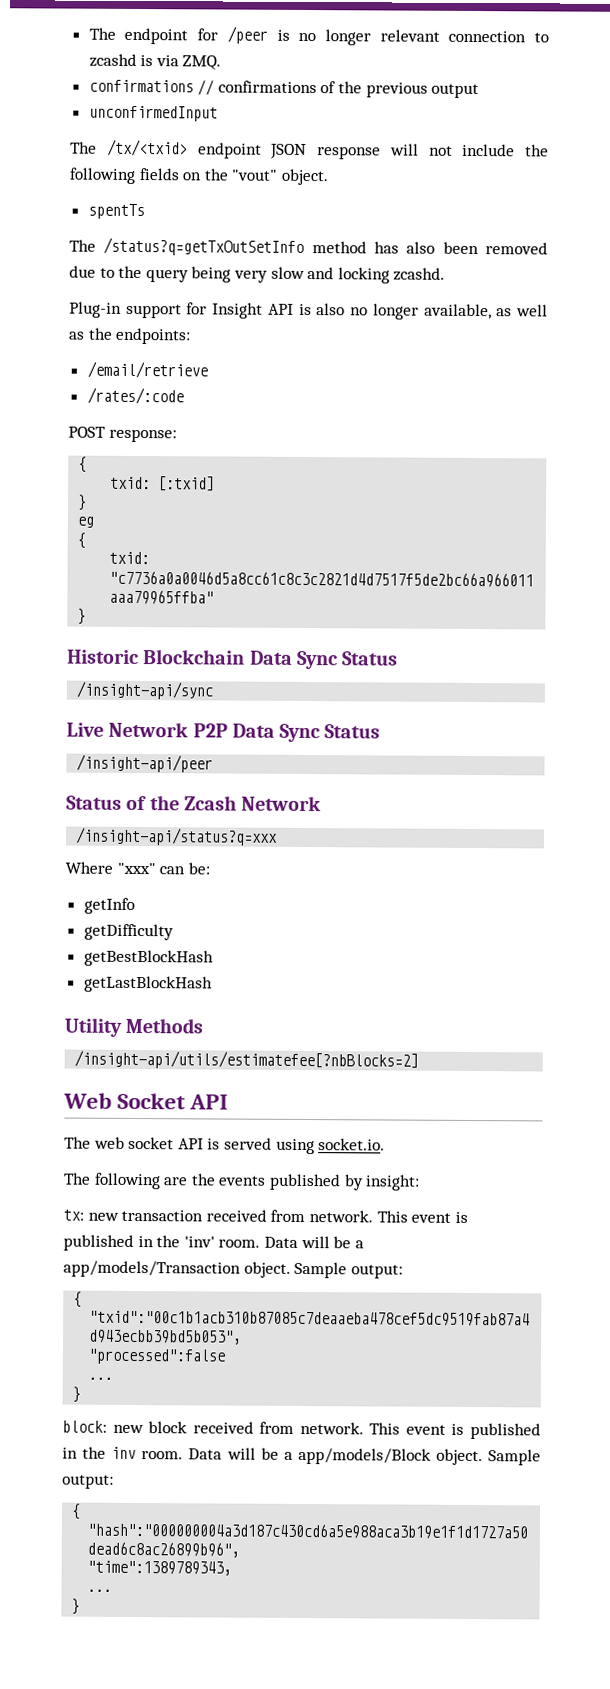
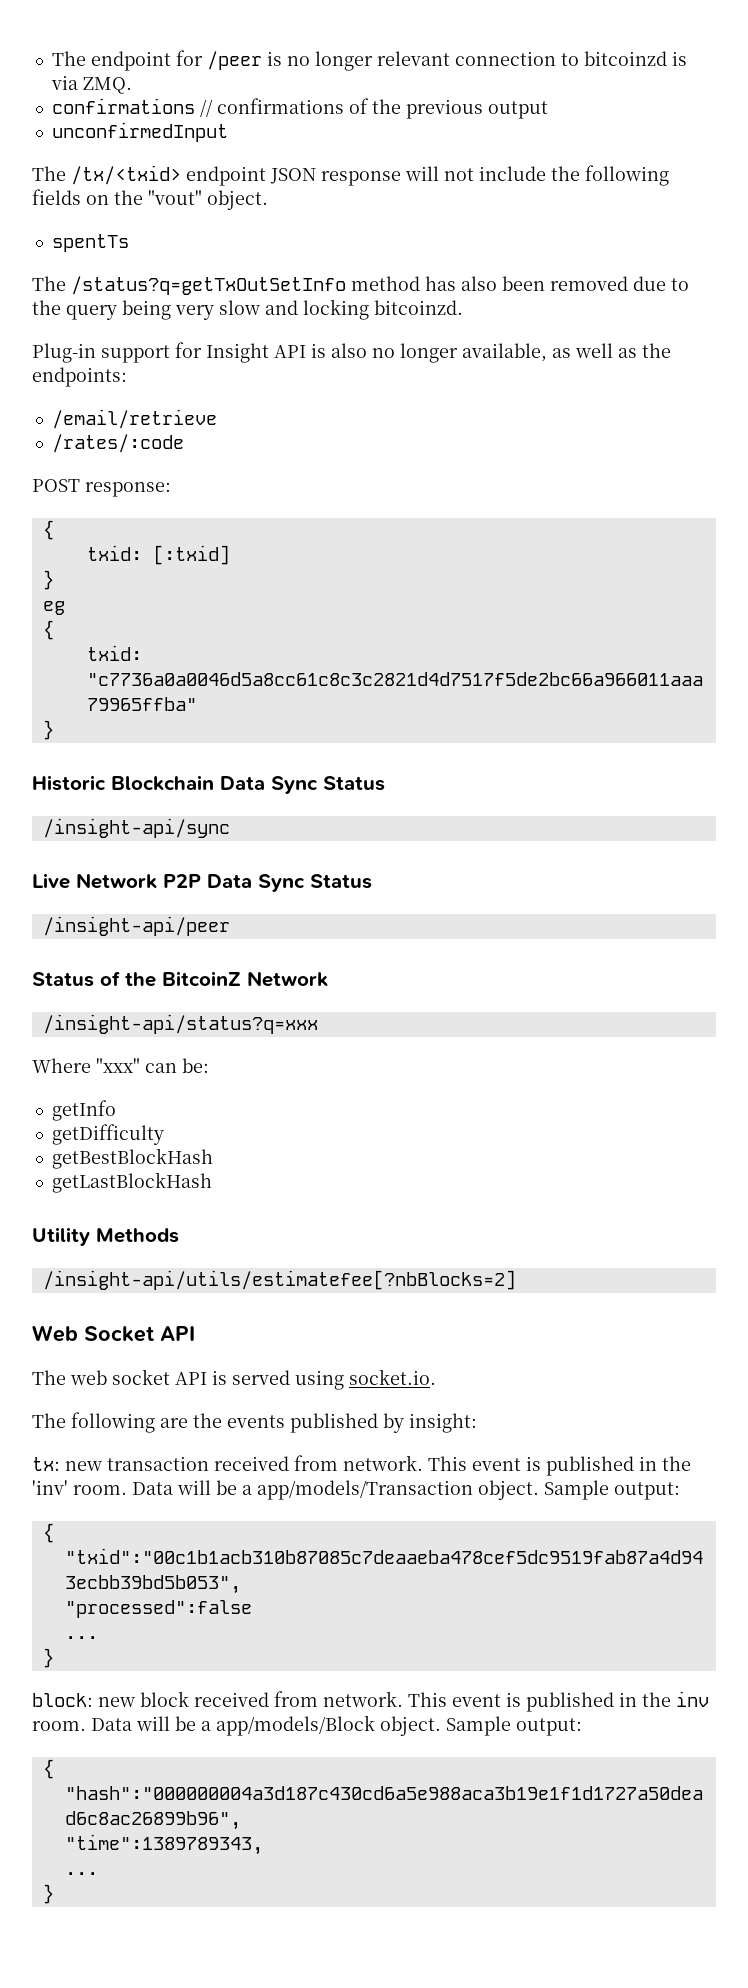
- The endpoint for /peer is no longer relevant connection to zcashd is via ZMQ.
+ The endpoint for /peer is no longer relevant connection to bitcoinzd is via ZMQ.
- The /status?q=getTxOutSetInfo method has also been removed due to the query being very slow and locking zcashd.
+ The /status?q=getTxOutSetInfo method has also been removed due to the query being very slow and locking bitcoinzd.
- Status of the Zcash Network
+ Status of the BitcoinZ Network

